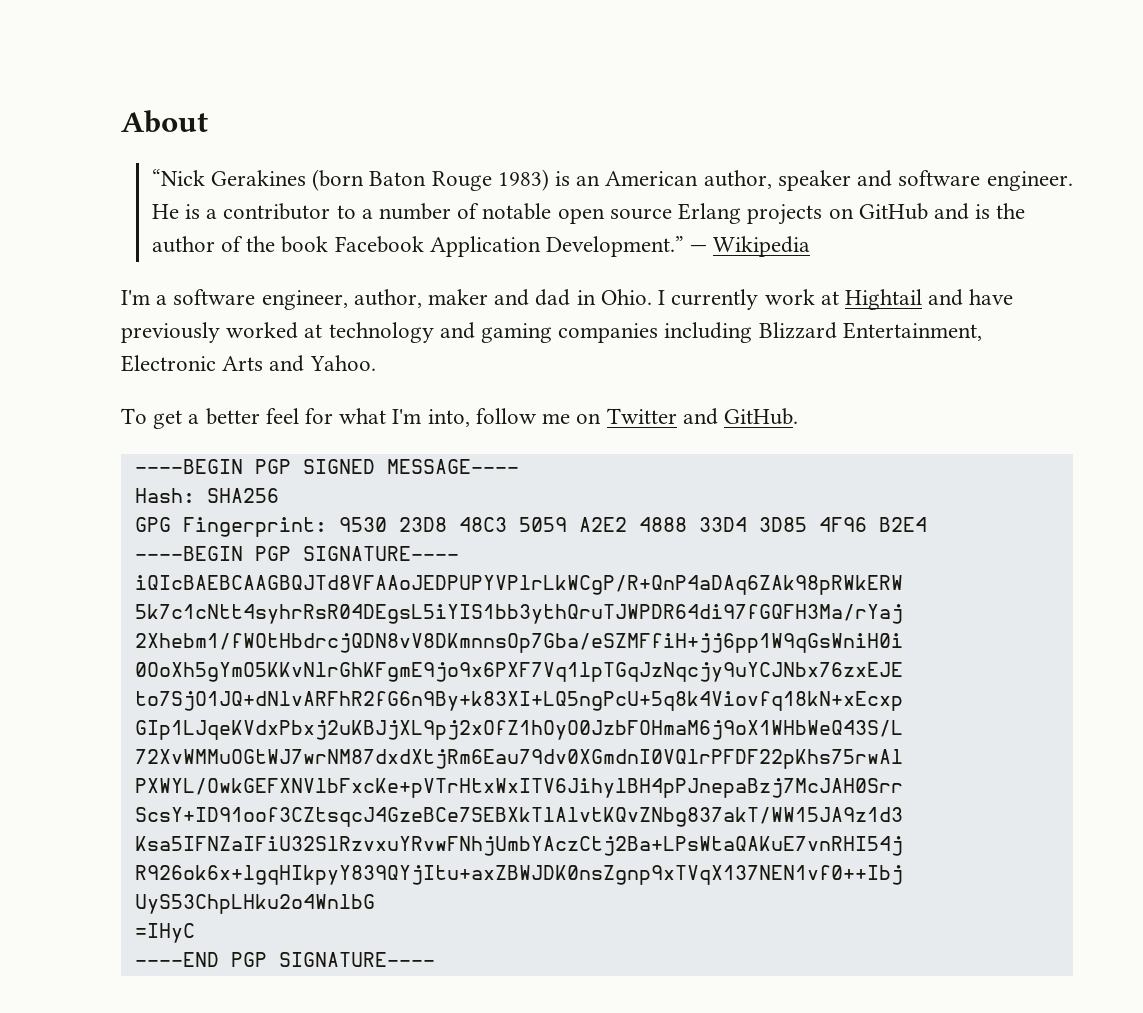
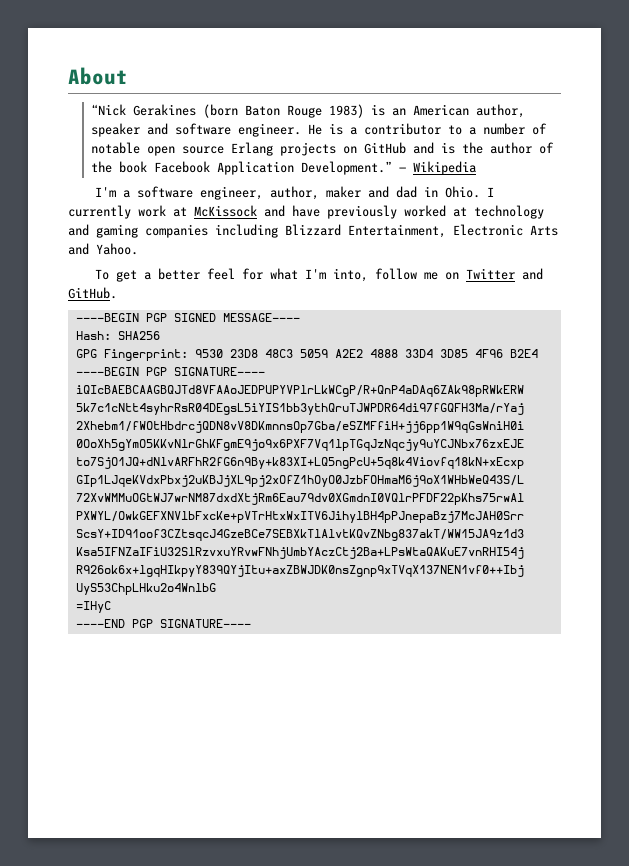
- I currently work at Hightail and have previously worked at technology and gaming companies including Blizzard Entertainment, Electronic Arts and Yahoo.
+ I currently work at McKissock and have previously worked at technology and gaming companies including Blizzard Entertainment, Electronic Arts and Yahoo.

